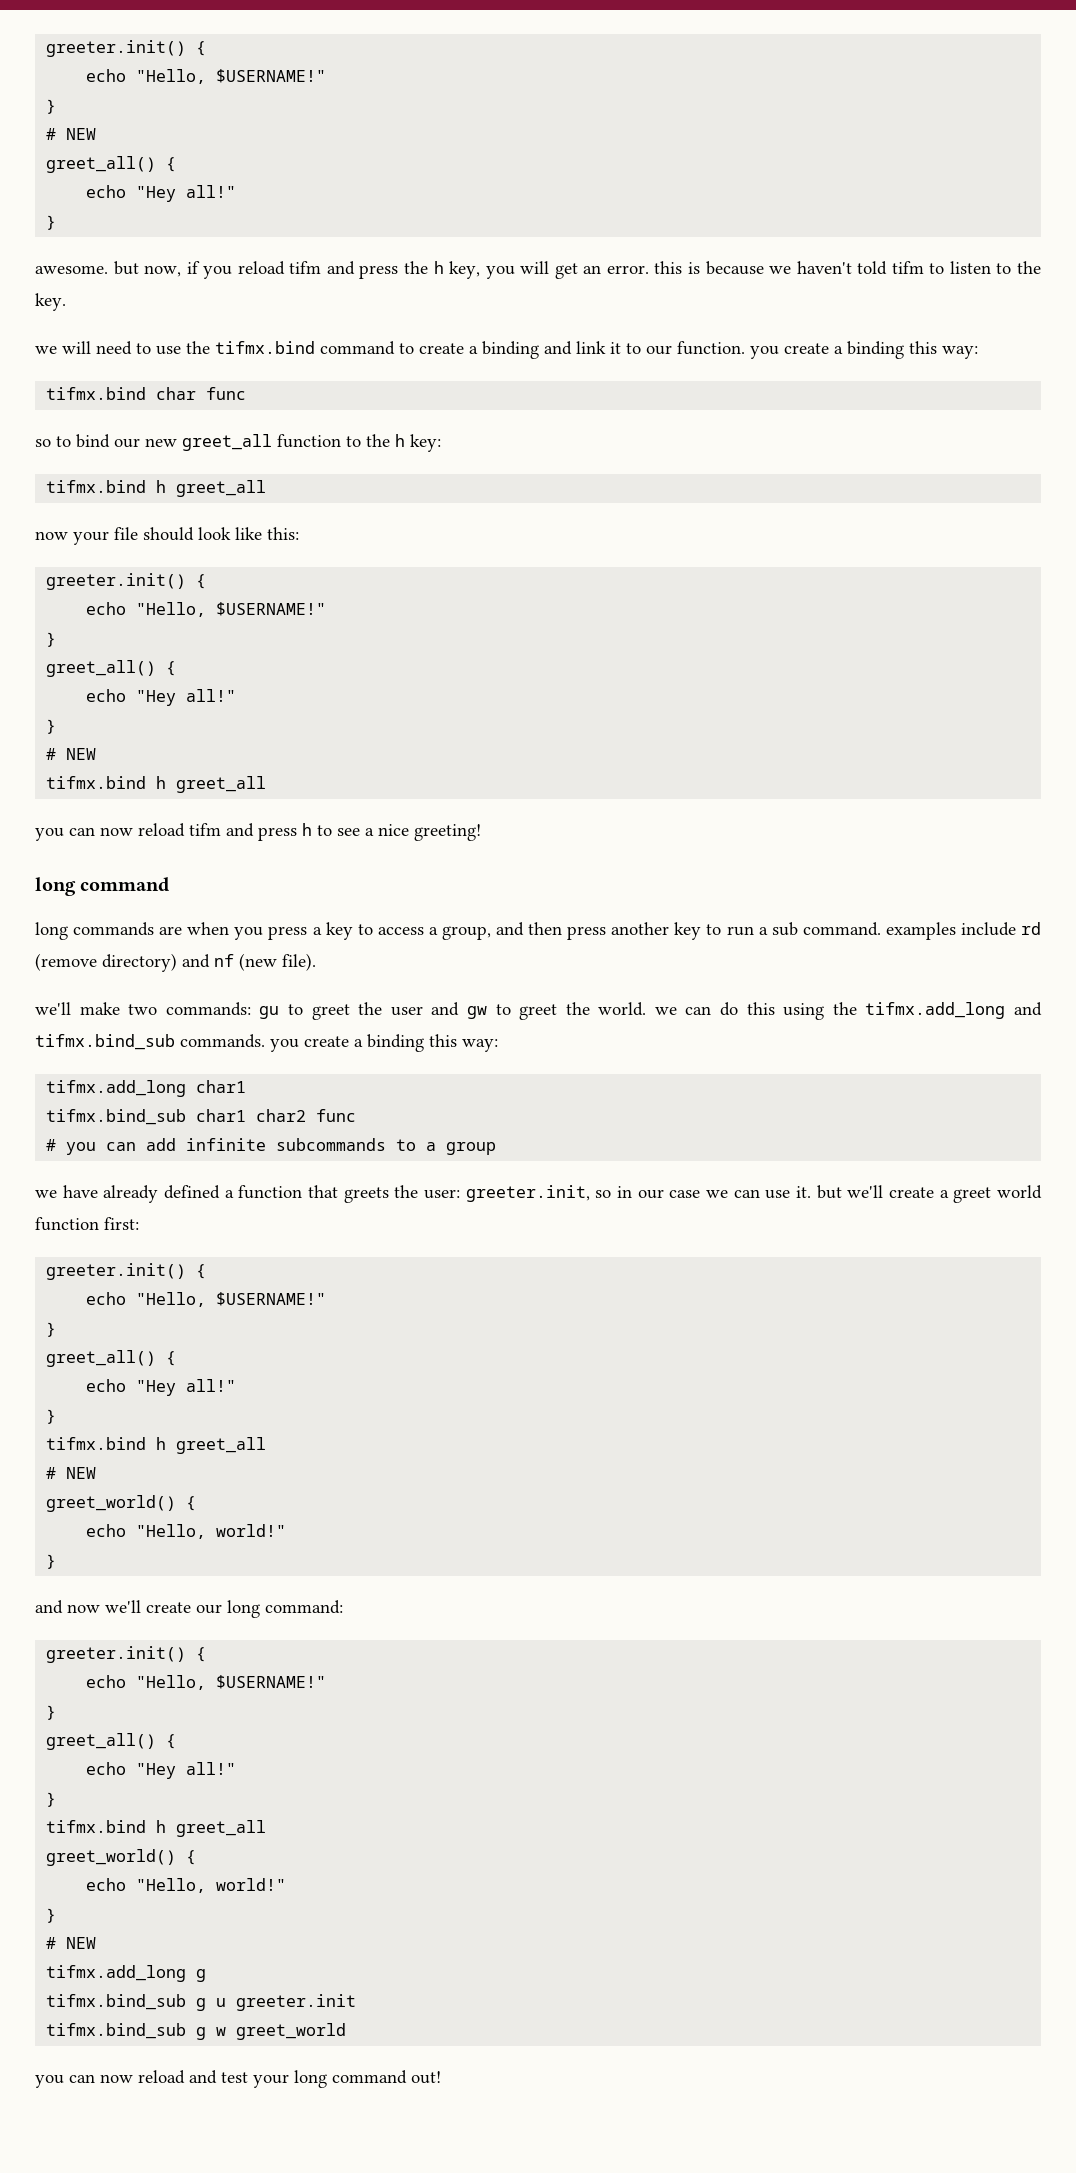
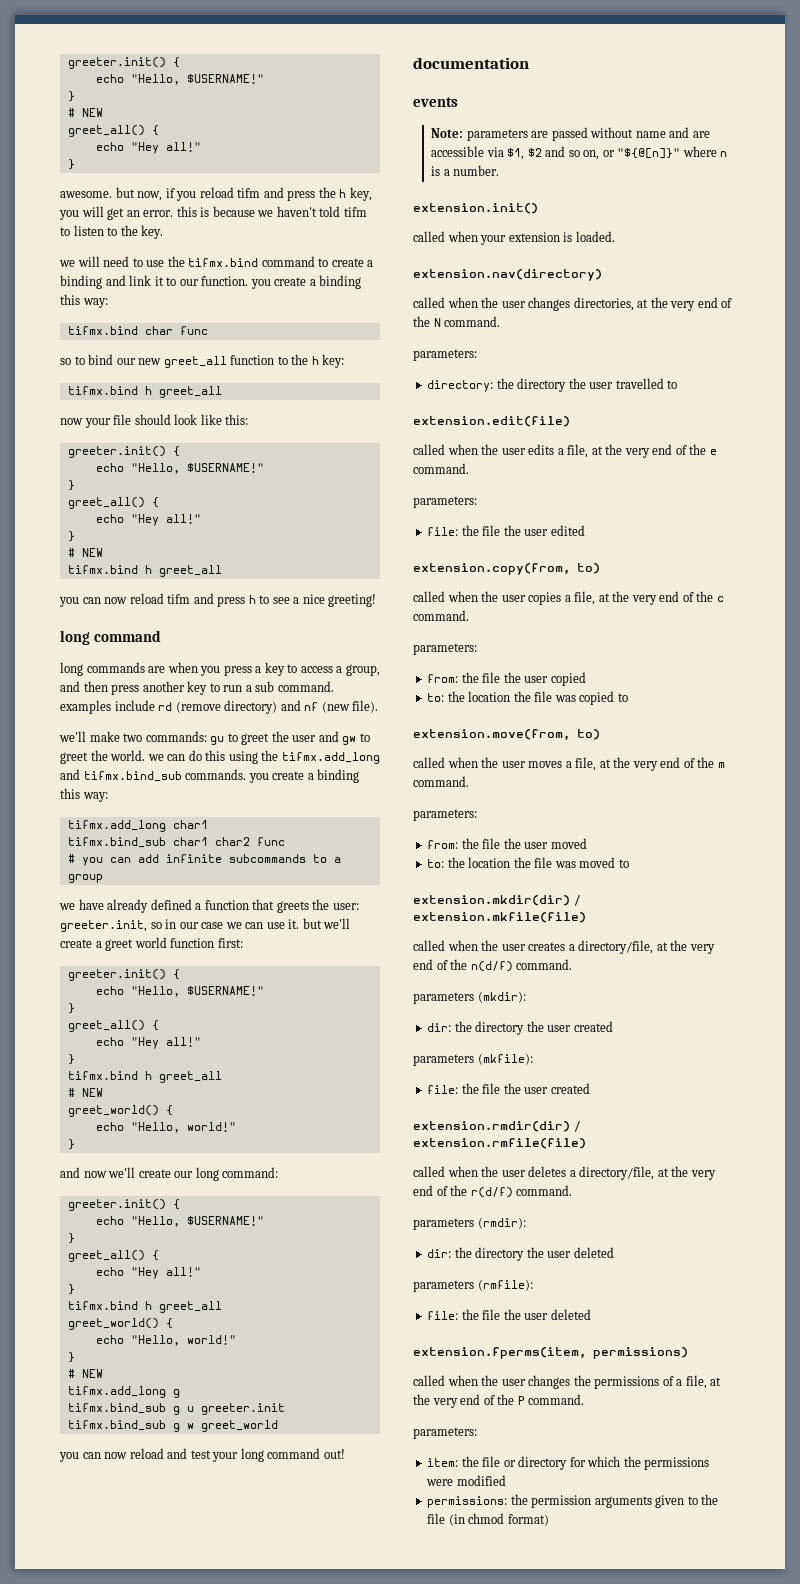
+ documentation
+ events
+ Note: parameters are passed without name and are accessible via $1, $2 and so on, or "${@[n]}" where n is a number.
+ extension.init()
+ called when your extension is loaded.
+ extension.nav(directory)
+ called when the user changes directories, at the very end of the N command.
+ parameters:
+ directory: the directory the user travelled to
+ extension.edit(file)
+ called when the user edits a file, at the very end of the e command.
+ parameters:
+ file: the file the user edited
+ extension.copy(from, to)
+ called when the user copies a file, at the very end of the c command.
+ parameters:
+ from: the file the user copied
+ to: the location the file was copied to
+ extension.move(from, to)
+ called when the user moves a file, at the very end of the m command.
+ parameters:
+ from: the file the user moved
+ to: the location the file was moved to
+ extension.mkdir(dir) / extension.mkfile(file)
+ called when the user creates a directory/file, at the very end of the n(d/f) command.
+ parameters (mkdir):
+ dir: the directory the user created
+ parameters (mkfile):
+ file: the file the user created
+ extension.rmdir(dir) / extension.rmfile(file)
+ called when the user deletes a directory/file, at the very end of the r(d/f) command.
+ parameters (rmdir):
+ dir: the directory the user deleted
+ parameters (rmfile):
+ file: the file the user deleted
+ extension.fperms(item, permissions)
+ called when the user changes the permissions of a file, at the very end of the P command.
+ parameters:
+ item: the file or directory for which the permissions were modified
+ permissions: the permission arguments given to the file (in chmod format)

